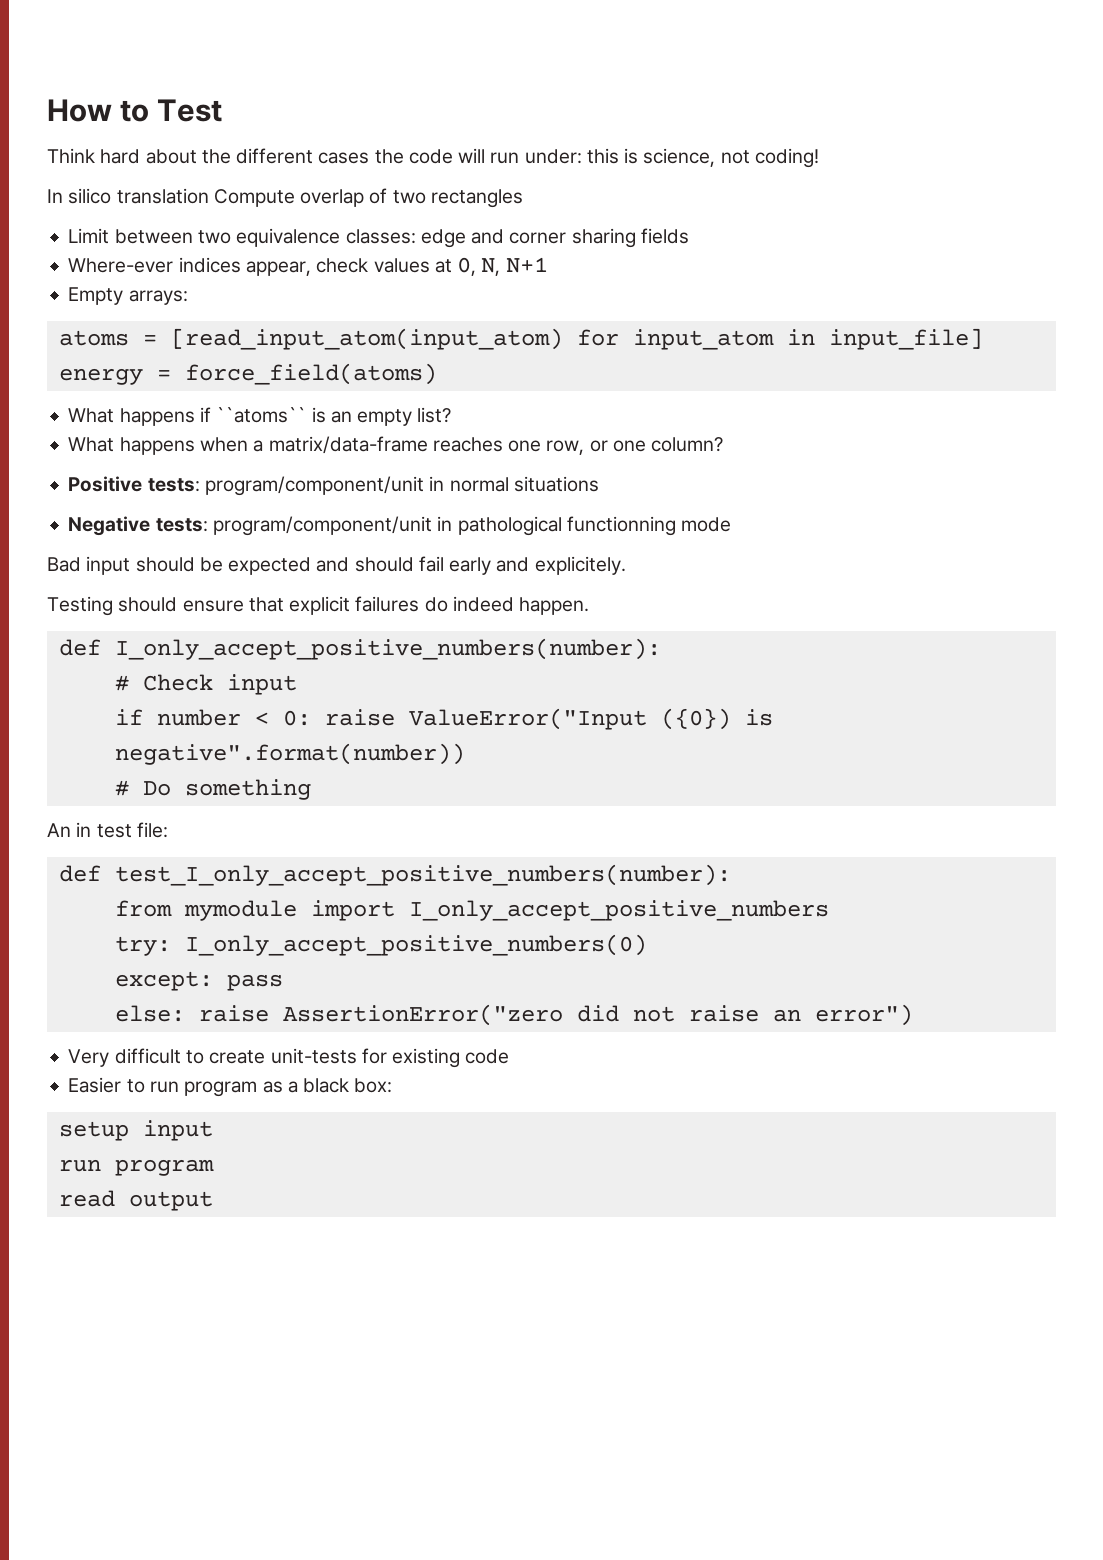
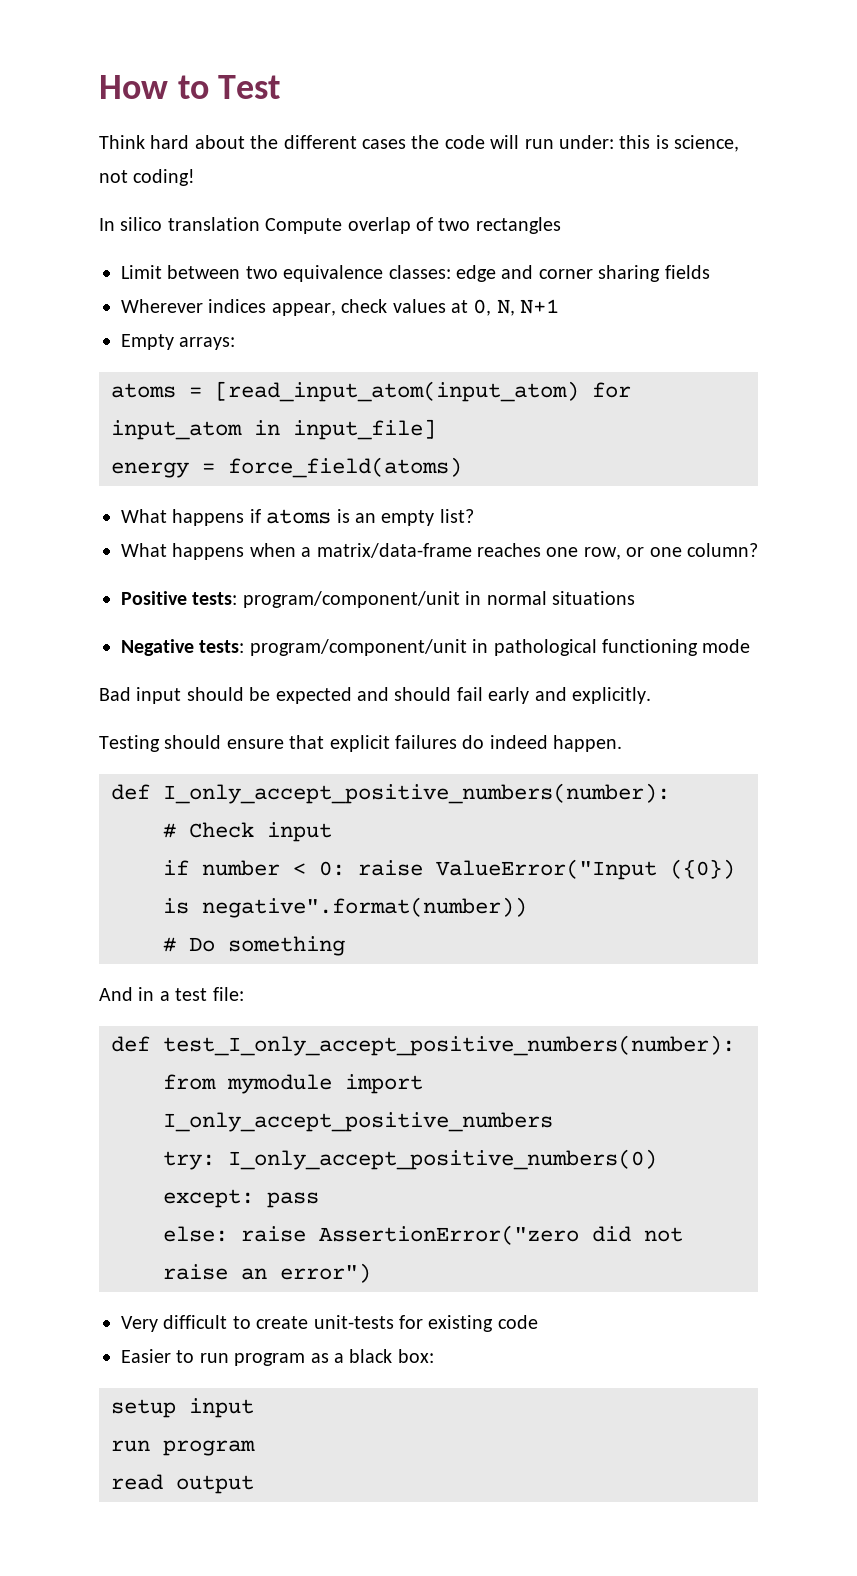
- Where-ever indices appear, check values at 0, N, N+1
+ Wherever indices appear, check values at 0, N, N+1
- What happens if ``atoms`` is an empty list?
+ What happens if atoms is an empty list?
- Negative tests: program/component/unit in pathological functionning mode
+ Negative tests: program/component/unit in pathological functioning mode
- Bad input should be expected and should fail early and explicitely.
+ Bad input should be expected and should fail early and explicitly.
- An in test file:
+ And in a test file:

